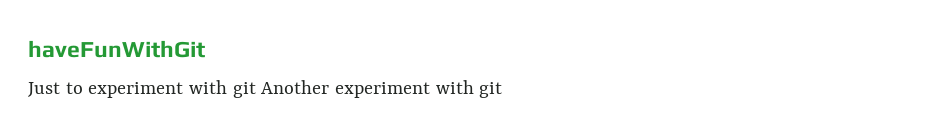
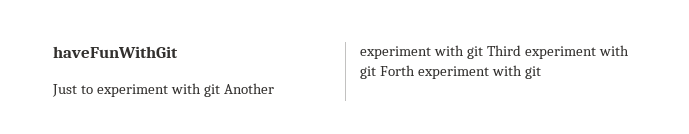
- Just to experiment with git Another experiment with git
+ Just to experiment with git Another experiment with git Third experiment with git Forth experiment with git

